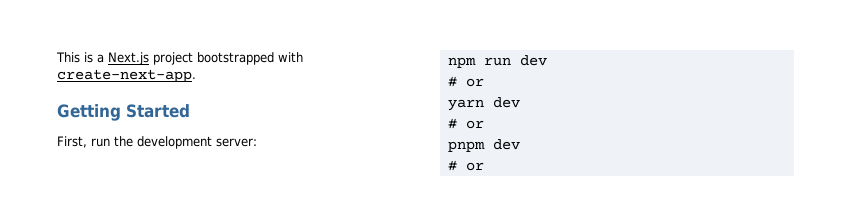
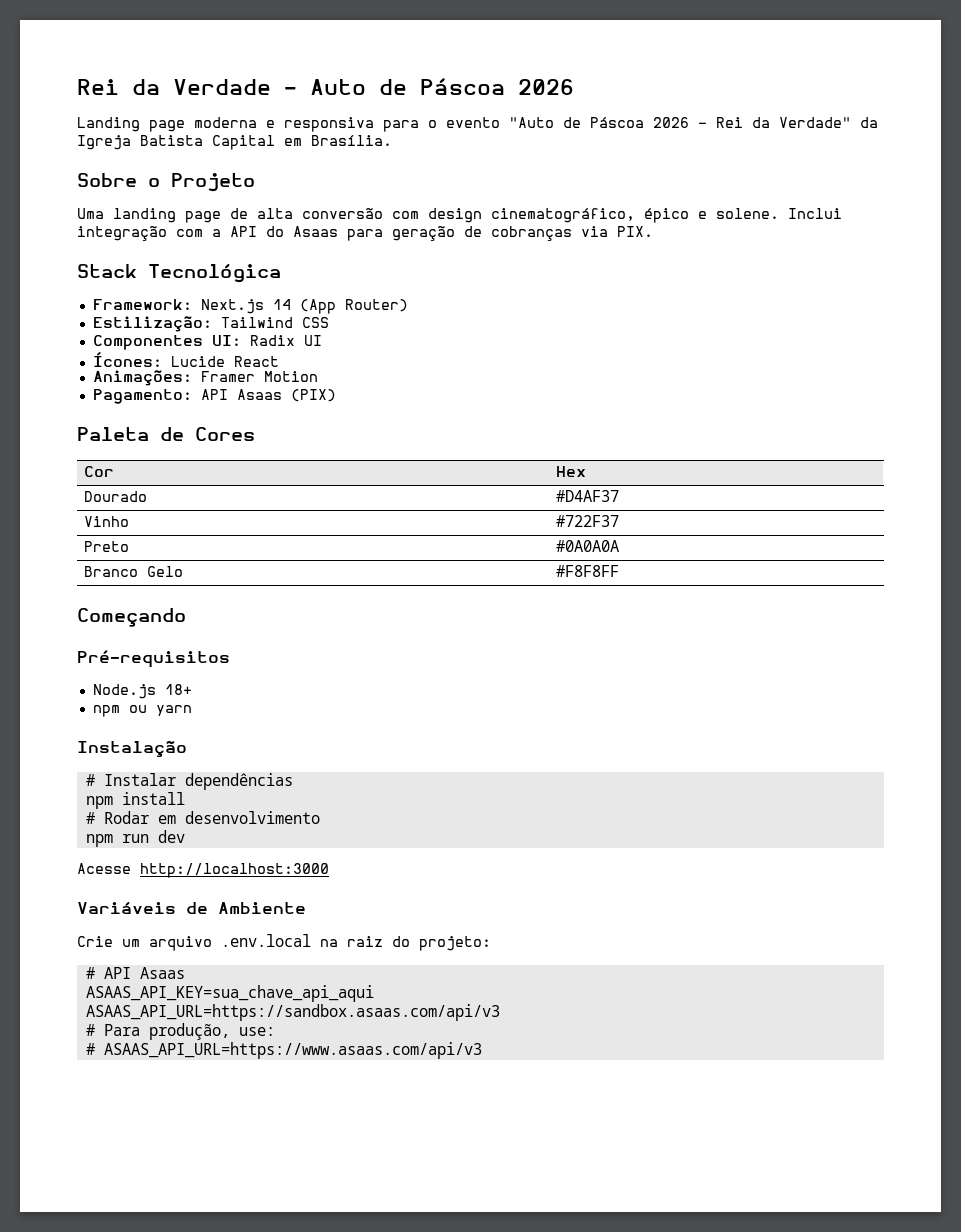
- This is a Next.js project bootstrapped with create-next-app.
- Getting Started
- First, run the development server:
+ Rei da Verdade - Auto de Páscoa 2026
+ Landing page moderna e responsiva para o evento "Auto de Páscoa 2026 – Rei da Verdade" da Igreja Batista Capital em Brasília.
+ Sobre o Projeto
+ Uma landing page de alta conversão com design cinematográfico, épico e solene. Inclui integração com a API do Asaas para geração de cobranças via PIX.
+ Stack Tecnológica
+ Framework: Next.js 14 (App Router)
+ Estilização: Tailwind CSS
+ Componentes UI: Radix UI
+ Ícones: Lucide React
+ Animações: Framer Motion
+ Pagamento: API Asaas (PIX)
+ Paleta de Cores
+ Cor | Hex
+ Dourado | #D4AF37
+ Vinho | #722F37
+ Preto | #0A0A0A
+ Branco Gelo | #F8F8FF
+ Começando
+ Pré-requisitos
+ Node.js 18+
+ npm ou yarn
+ Instalação
+ # Instalar dependências
+ npm install
+ # Rodar em desenvolvimento
  npm run dev
- # or
- yarn dev
- # or
- pnpm dev
- # or
+ Acesse http://localhost:3000
+ Variáveis de Ambiente
+ Crie um arquivo .env.local na raiz do projeto:
+ # API Asaas
+ ASAAS_API_KEY=sua_chave_api_aqui
+ ASAAS_API_URL=https://sandbox.asaas.com/api/v3
+ # Para produção, use:
+ # ASAAS_API_URL=https://www.asaas.com/api/v3

